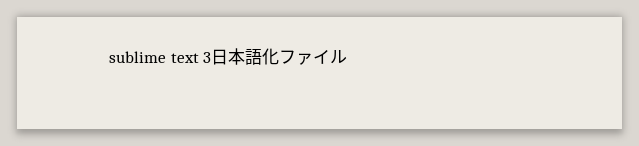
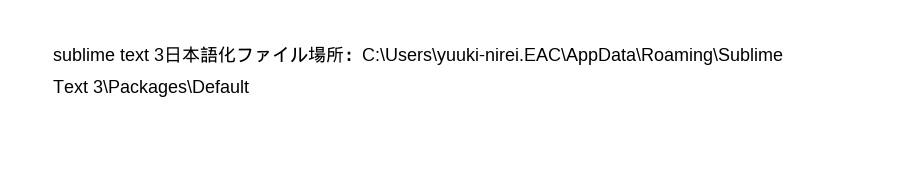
- sublime text 3日本語化ファイル
+ sublime text 3日本語化ファイル場所：C:\Users\yuuki-nirei.EAC\AppData\Roaming\Sublime Text 3\Packages\Default

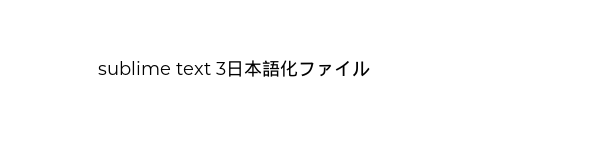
- sublime text 3日本語化ファイル場所：C:\Users\yuuki-nirei.EAC\AppData\Roaming\Sublime Text 3\Packages\Default
+ sublime text 3日本語化ファイル

